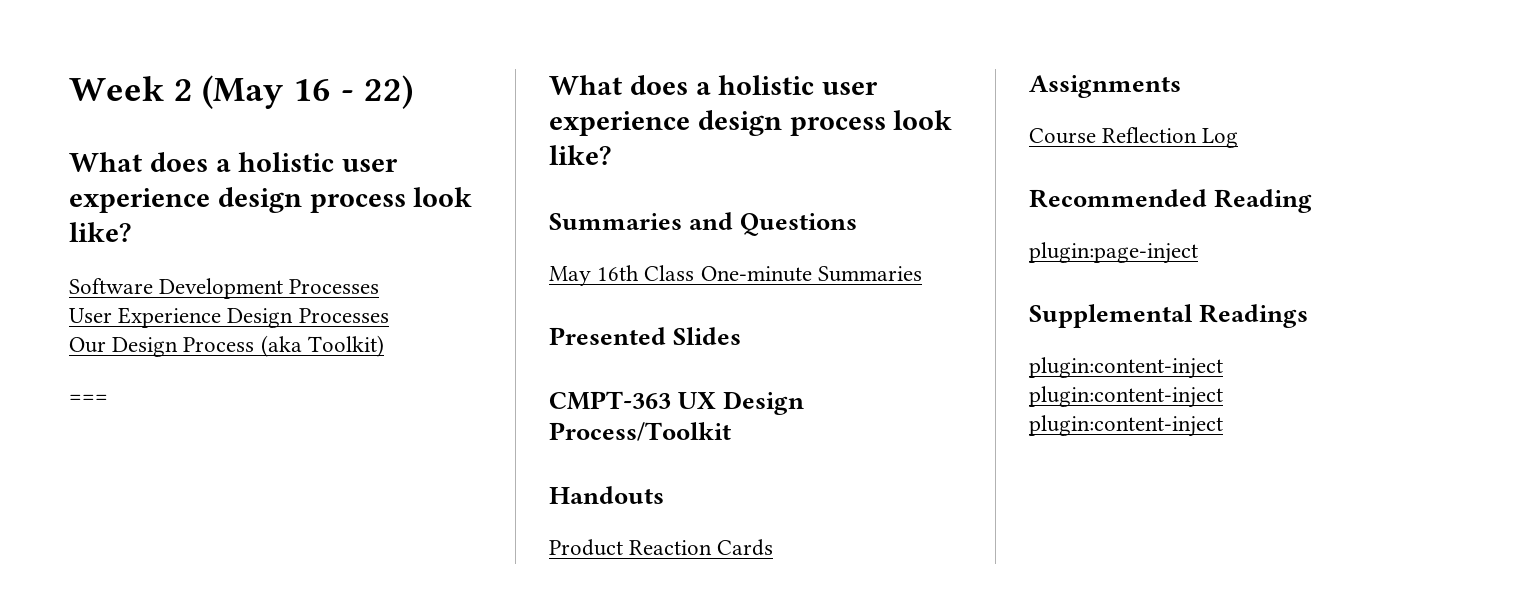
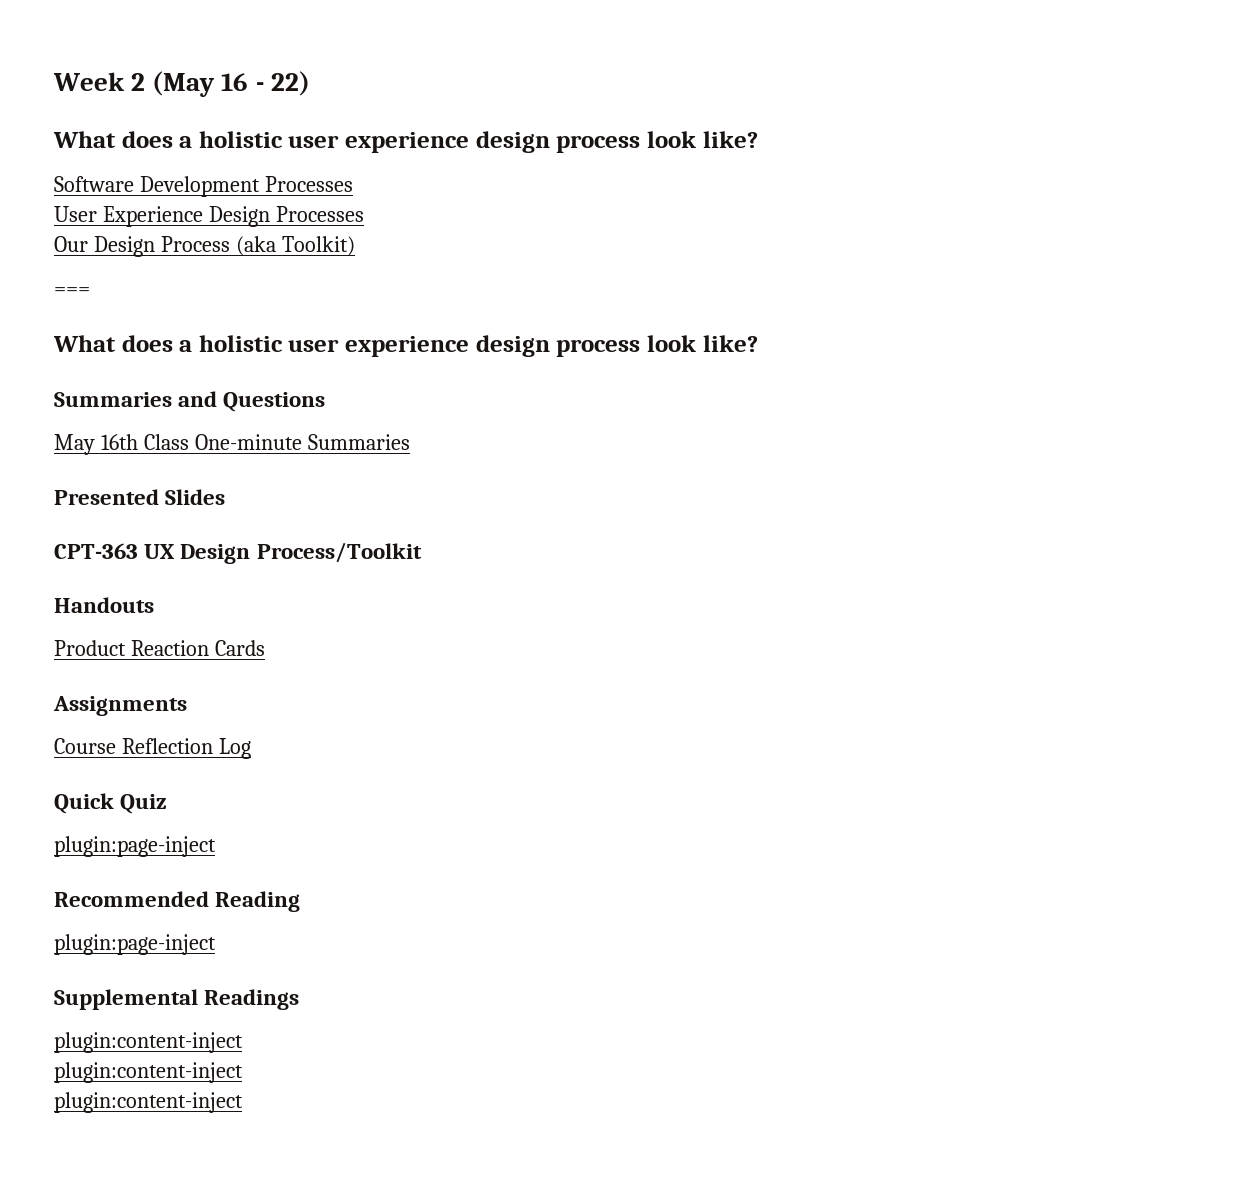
- CMPT-363 UX Design Process/Toolkit
+ CPT-363 UX Design Process/Toolkit
+ Quick Quiz
+ plugin:page-inject

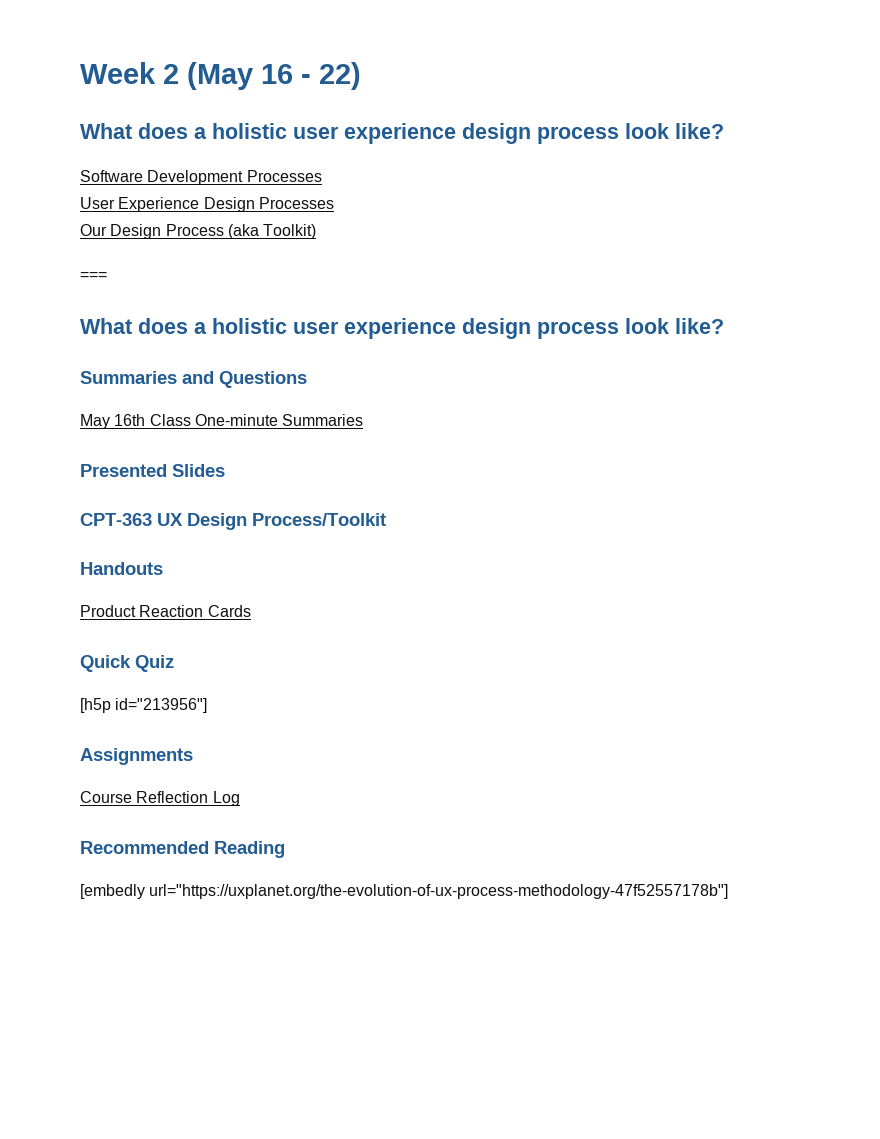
+ Quick Quiz
+ [h5p id="213956"]
- Quick Quiz
- plugin:page-inject
  Recommended Reading
- plugin:page-inject
- Supplemental Readings
- plugin:content-inject
- plugin:content-inject
- plugin:content-inject
+ [embedly url="https://uxplanet.org/the-evolution-of-ux-process-methodology-47f52557178b"]

